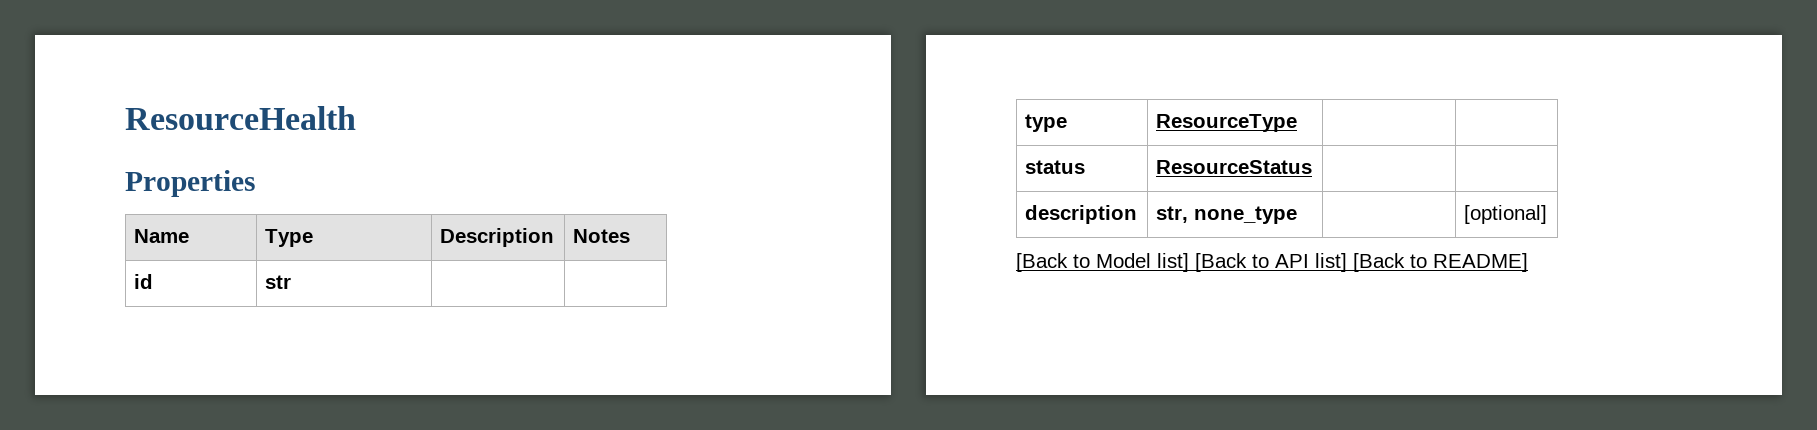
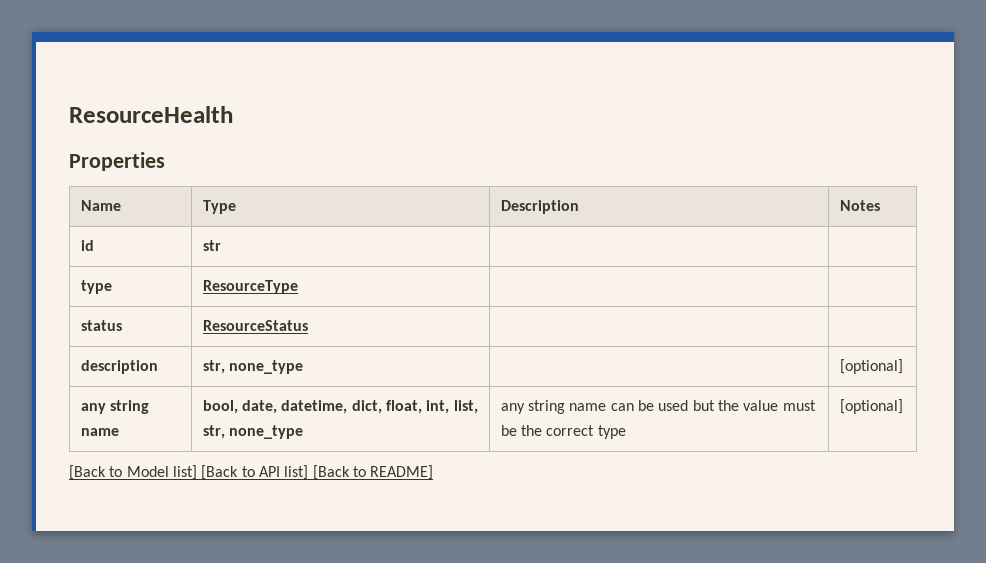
+ any string name | bool, date, datetime, dict, float, int, list, str, none_type | any string name can be used but the value must be the correct type | [optional]

